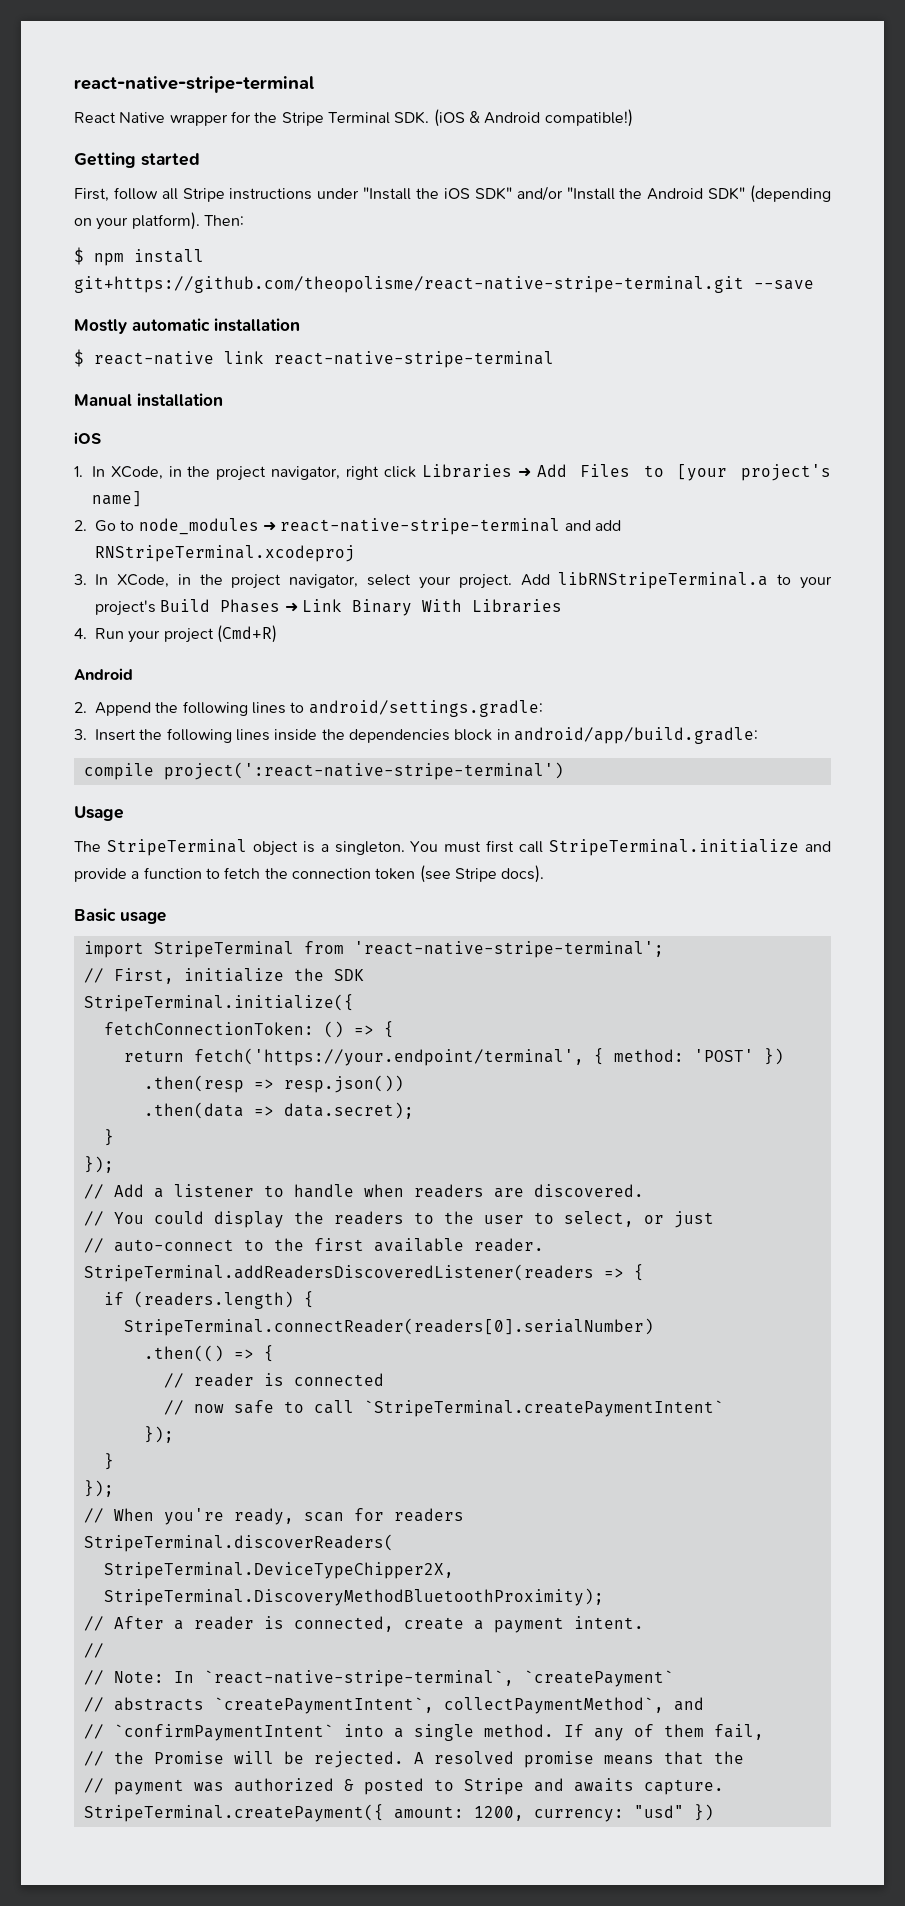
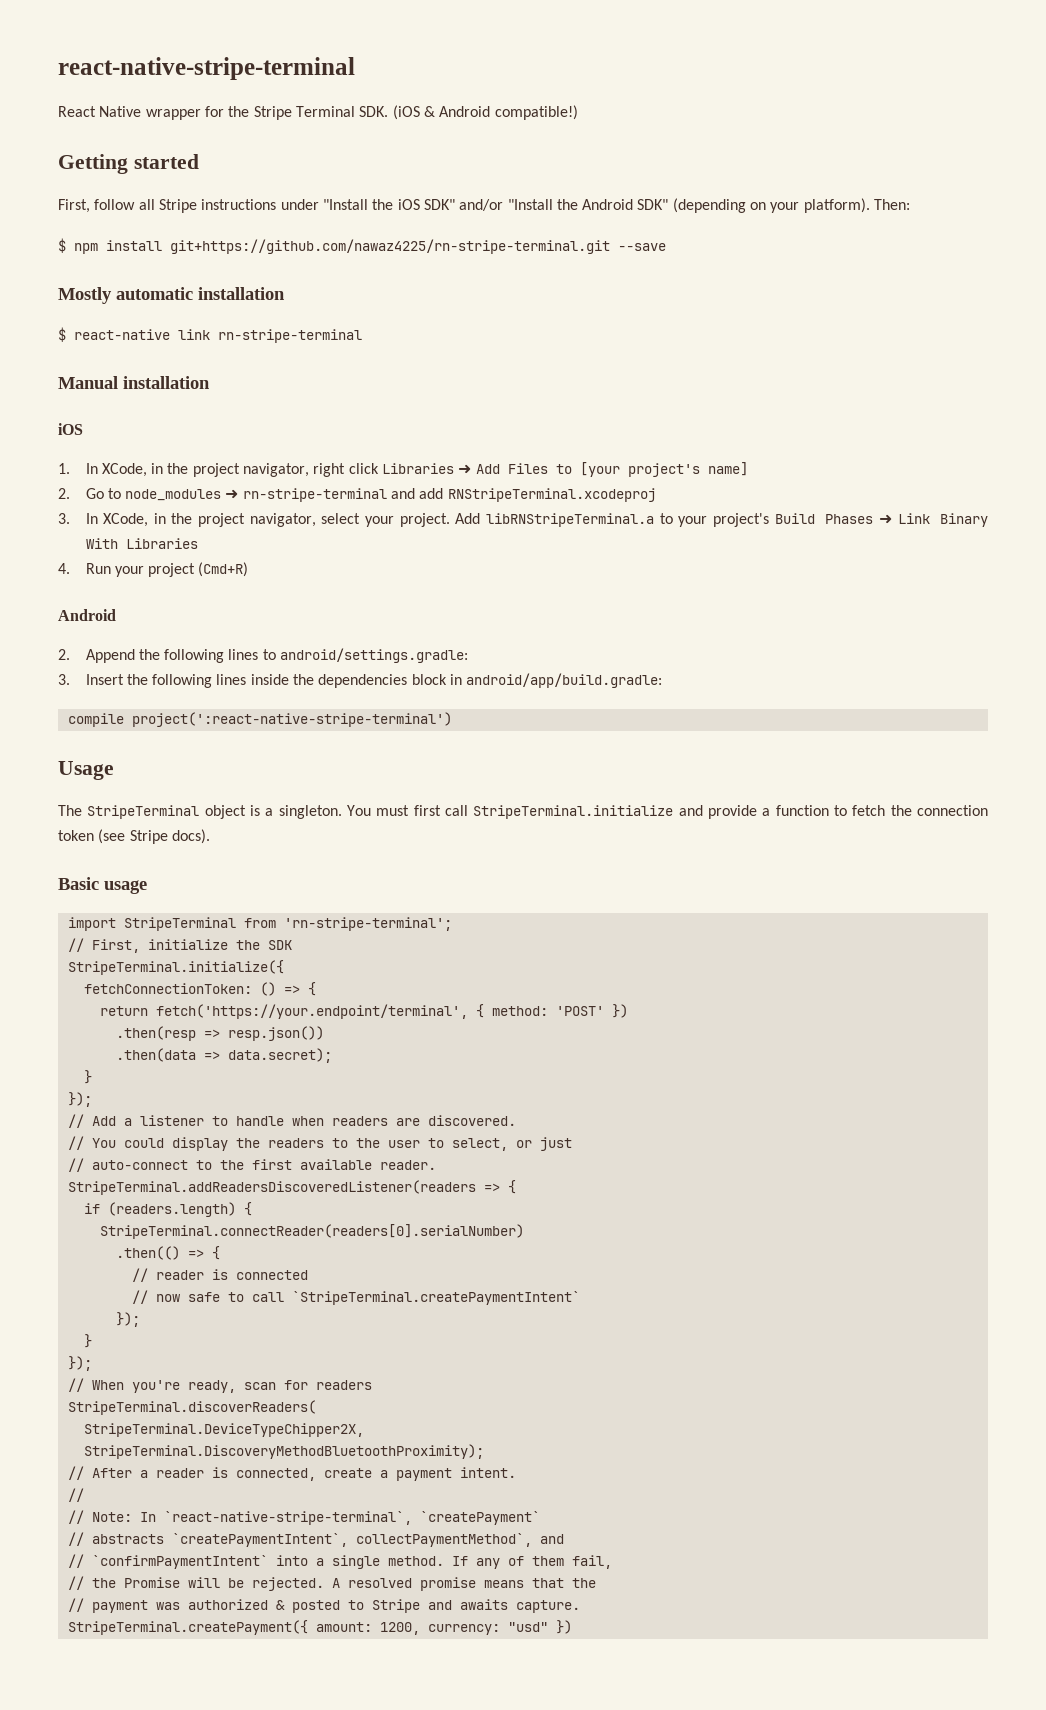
- $ npm install git+https://github.com/theopolisme/react-native-stripe-terminal.git --save
+ $ npm install git+https://github.com/nawaz4225/rn-stripe-terminal.git --save
- $ react-native link react-native-stripe-terminal
+ $ react-native link rn-stripe-terminal
- 2. Go to node_modules ➜ react-native-stripe-terminal and add RNStripeTerminal.xcodeproj
+ 2. Go to node_modules ➜ rn-stripe-terminal and add RNStripeTerminal.xcodeproj
- import StripeTerminal from 'react-native-stripe-terminal';
+ import StripeTerminal from 'rn-stripe-terminal';

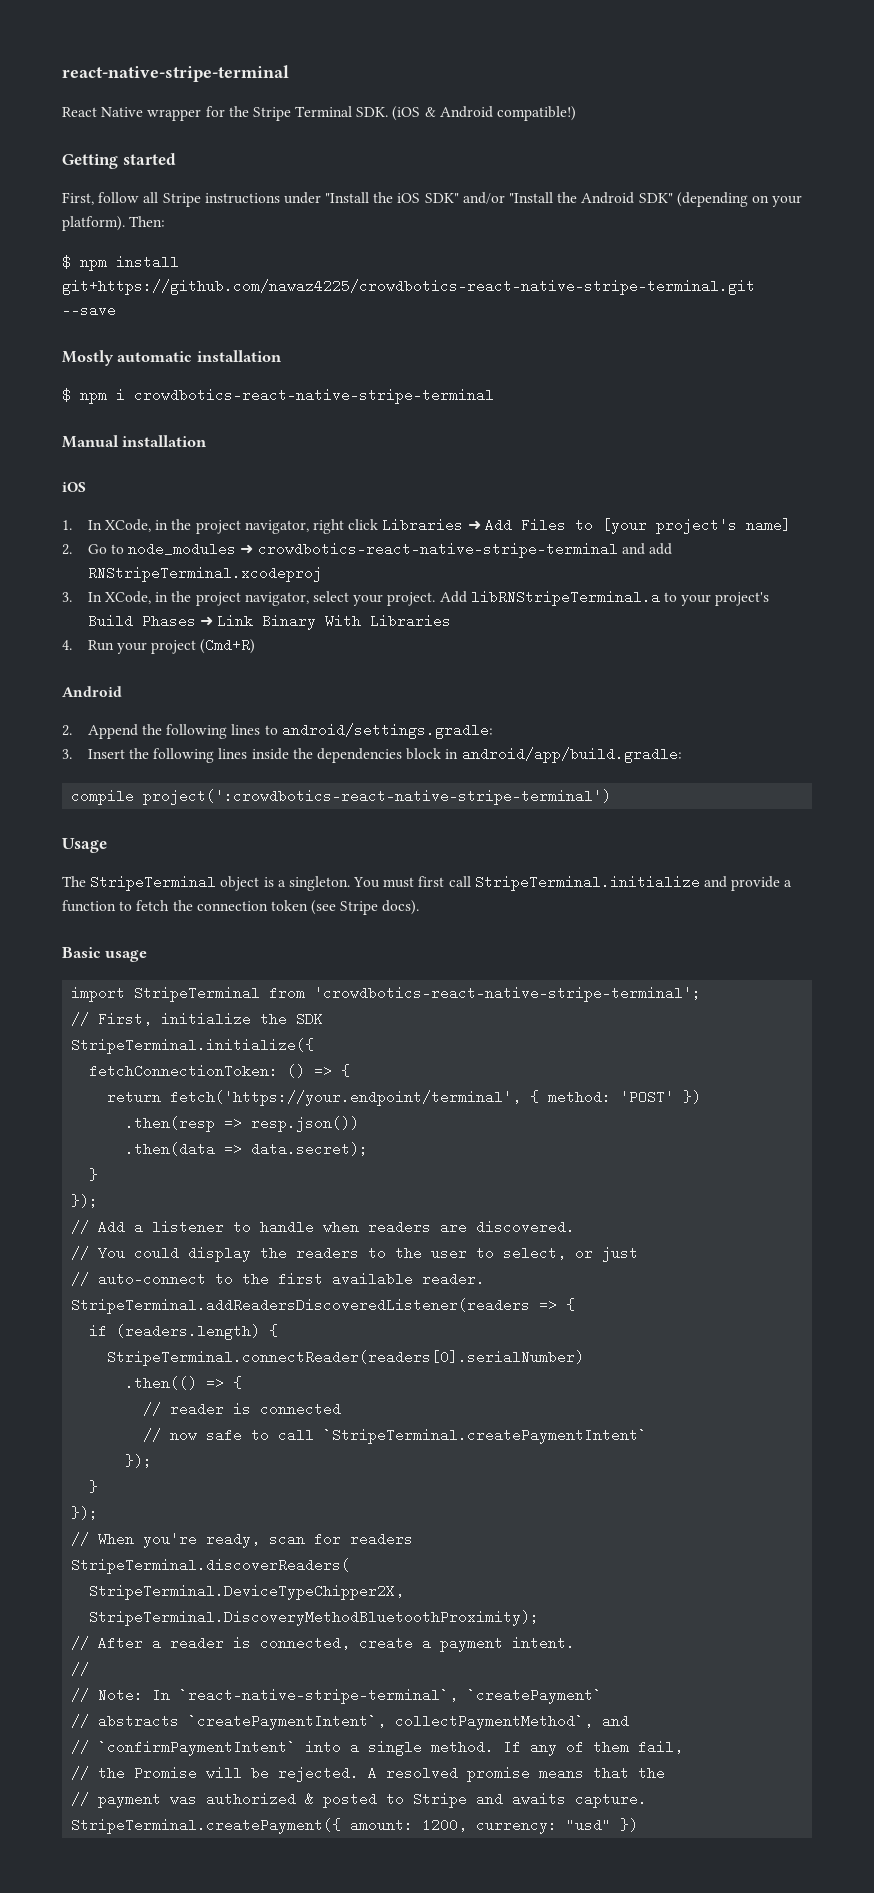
- $ npm install git+https://github.com/nawaz4225/rn-stripe-terminal.git --save
+ $ npm install git+https://github.com/nawaz4225/crowdbotics-react-native-stripe-terminal.git --save
- $ react-native link rn-stripe-terminal
+ $ npm i crowdbotics-react-native-stripe-terminal
- 2. Go to node_modules ➜ rn-stripe-terminal and add RNStripeTerminal.xcodeproj
+ 2. Go to node_modules ➜ crowdbotics-react-native-stripe-terminal and add RNStripeTerminal.xcodeproj
- compile project(':react-native-stripe-terminal')
+ compile project(':crowdbotics-react-native-stripe-terminal')
- import StripeTerminal from 'rn-stripe-terminal';
+ import StripeTerminal from 'crowdbotics-react-native-stripe-terminal';

